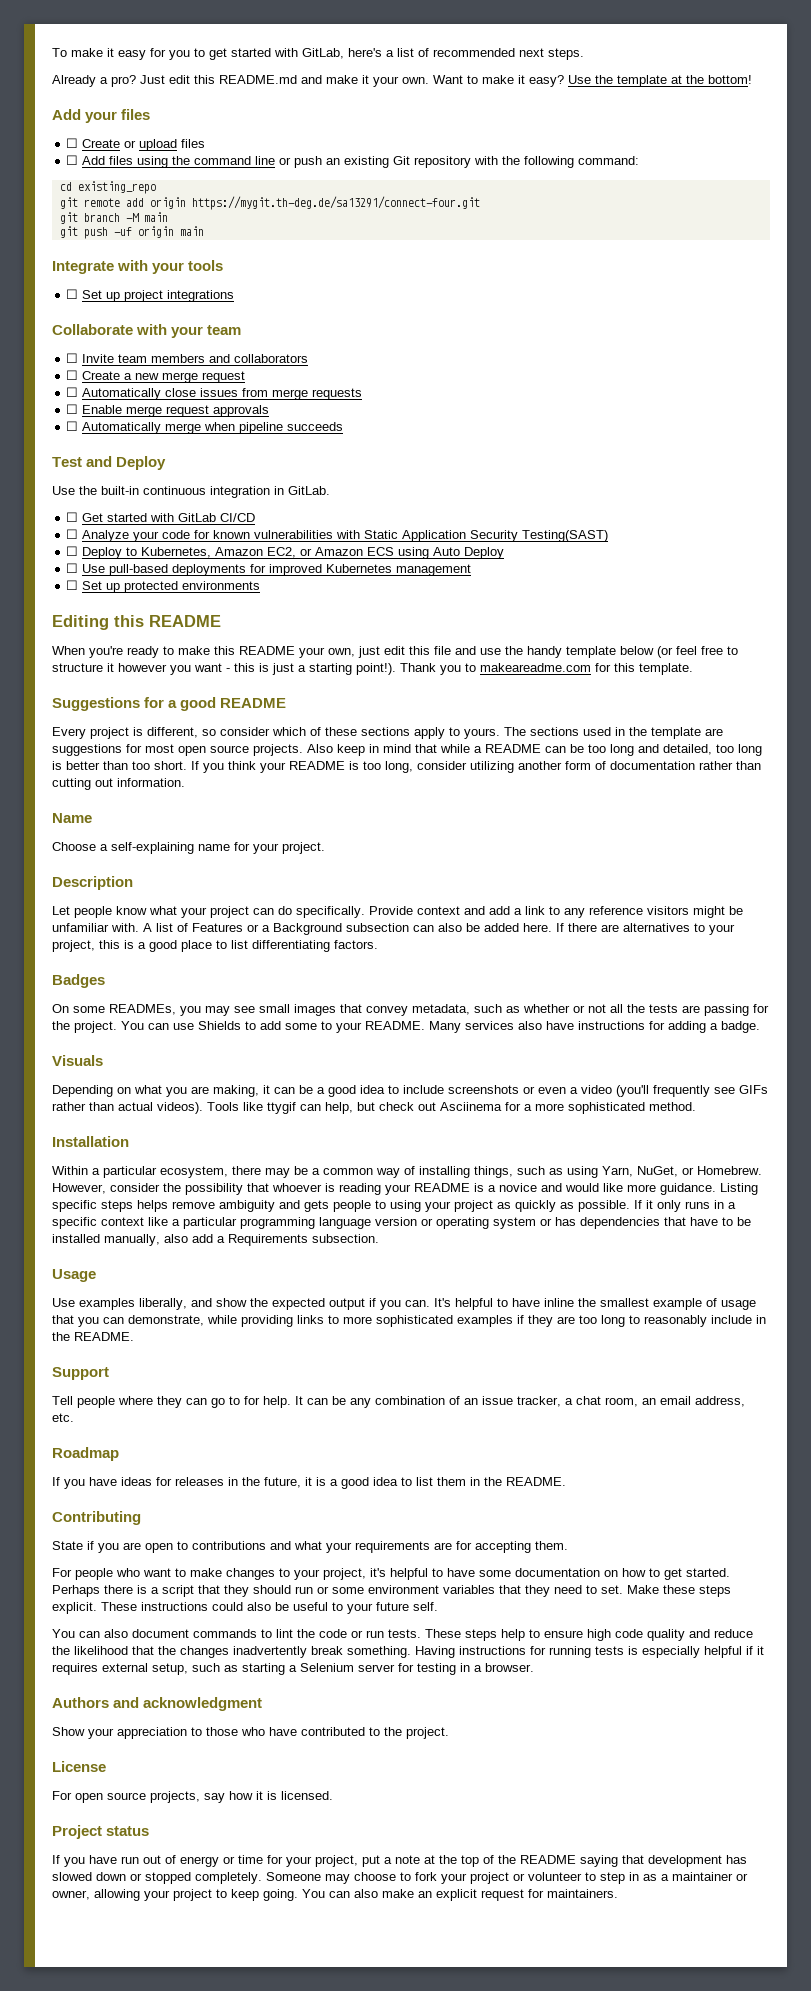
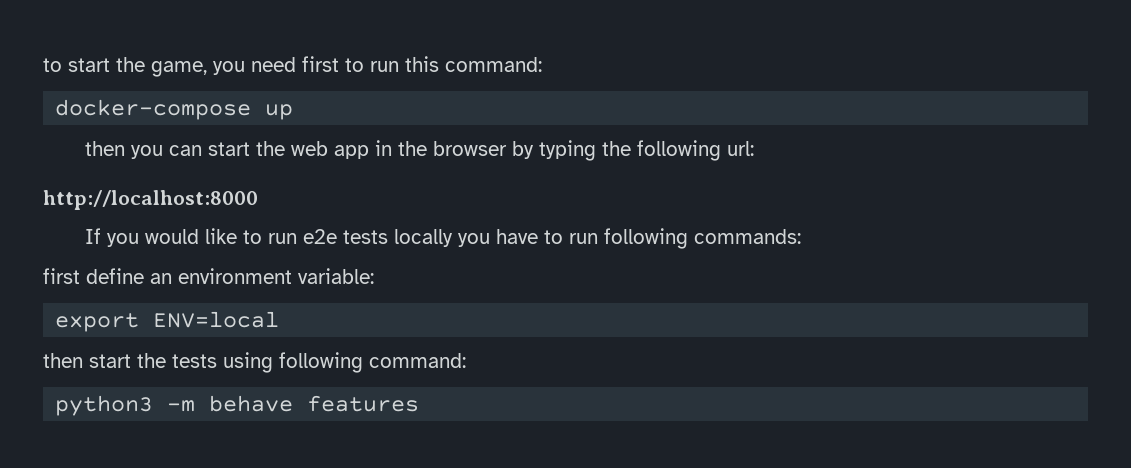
- To make it easy for you to get started with GitLab, here's a list of recommended next steps.
- Already a pro? Just edit this README.md and make it your own. Want to make it easy? Use the template at the bottom!
- Add your files
- ☐ Create or upload files
- ☐ Add files using the command line or push an existing Git repository with the following command:
- cd existing_repo
- git remote add origin https://mygit.th-deg.de/sa13291/connect-four.git
- git branch -M main
- git push -uf origin main
- Integrate with your tools
- ☐ Set up project integrations
- Collaborate with your team
- ☐ Invite team members and collaborators
- ☐ Create a new merge request
- ☐ Automatically close issues from merge requests
- ☐ Enable merge request approvals
- ☐ Automatically merge when pipeline succeeds
- Test and Deploy
- Use the built-in continuous integration in GitLab.
- ☐ Get started with GitLab CI/CD
- ☐ Analyze your code for known vulnerabilities with Static Application Security Testing(SAST)
- ☐ Deploy to Kubernetes, Amazon EC2, or Amazon ECS using Auto Deploy
- ☐ Use pull-based deployments for improved Kubernetes management
- ☐ Set up protected environments
- Editing this README
- When you're ready to make this README your own, just edit this file and use the handy template below (or feel free to structure it however you want - this is just a starting point!). Thank you to makeareadme.com for this template.
- Suggestions for a good README
- Every project is different, so consider which of these sections apply to yours. The sections used in the template are suggestions for most open source projects. Also keep in mind that while a README can be too long and detailed, too long is better than too short. If you think your README is too long, consider utilizing another form of documentation rather than cutting out information.
- Name
- Choose a self-explaining name for your project.
- Description
- Let people know what your project can do specifically. Provide context and add a link to any reference visitors might be unfamiliar with. A list of Features or a Background subsection can also be added here. If there are alternatives to your project, this is a good place to list differentiating factors.
- Badges
- On some READMEs, you may see small images that convey metadata, such as whether or not all the tests are passing for the project. You can use Shields to add some to your README. Many services also have instructions for adding a badge.
- Visuals
- Depending on what you are making, it can be a good idea to include screenshots or even a video (you'll frequently see GIFs rather than actual videos). Tools like ttygif can help, but check out Asciinema for a more sophisticated method.
- Installation
- Within a particular ecosystem, there may be a common way of installing things, such as using Yarn, NuGet, or Homebrew. However, consider the possibility that whoever is reading your README is a novice and would like more guidance. Listing specific steps helps remove ambiguity and gets people to using your project as quickly as possible. If it only runs in a specific context like a particular programming language version or operating system or has dependencies that have to be installed manually, also add a Requirements subsection.
- Usage
- Use examples liberally, and show the expected output if you can. It's helpful to have inline the smallest example of usage that you can demonstrate, while providing links to more sophisticated examples if they are too long to reasonably include in the README.
- Support
- Tell people where they can go to for help. It can be any combination of an issue tracker, a chat room, an email address, etc.
- Roadmap
- If you have ideas for releases in the future, it is a good idea to list them in the README.
- Contributing
- State if you are open to contributions and what your requirements are for accepting them.
- For people who want to make changes to your project, it's helpful to have some documentation on how to get started. Perhaps there is a script that they should run or some environment variables that they need to set. Make these steps explicit. These instructions could also be useful to your future self.
- You can also document commands to lint the code or run tests. These steps help to ensure high code quality and reduce the likelihood that the changes inadvertently break something. Having instructions for running tests is especially helpful if it requires external setup, such as starting a Selenium server for testing in a browser.
- Authors and acknowledgment
- Show your appreciation to those who have contributed to the project.
- License
- For open source projects, say how it is licensed.
- Project status
- If you have run out of energy or time for your project, put a note at the top of the README saying that development has slowed down or stopped completely. Someone may choose to fork your project or volunteer to step in as a maintainer or owner, allowing your project to keep going. You can also make an explicit request for maintainers.
+ to start the game, you need first to run this command:
+ docker-compose up
+ then you can start the web app in the browser by typing the following url:
+ http://localhost:8000
+ If you would like to run e2e tests locally you have to run following commands:
+ first define an environment variable:
+ export ENV=local
+ then start the tests using following command:
+ python3 -m behave features

